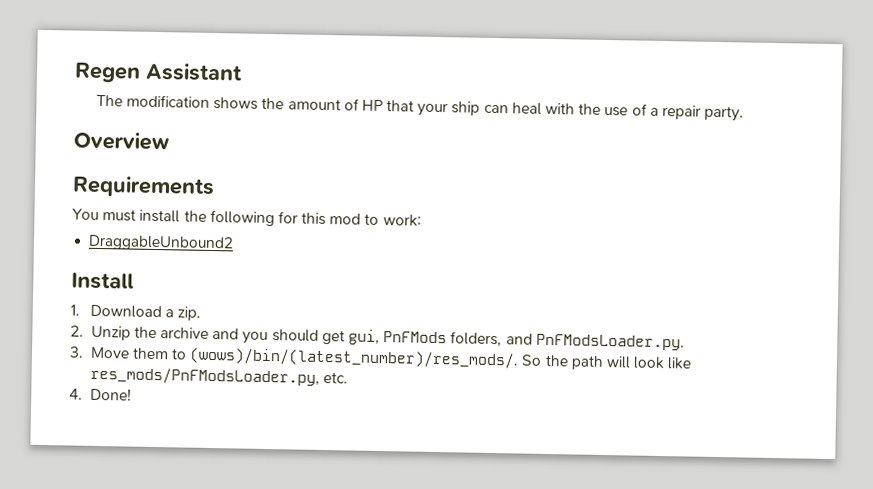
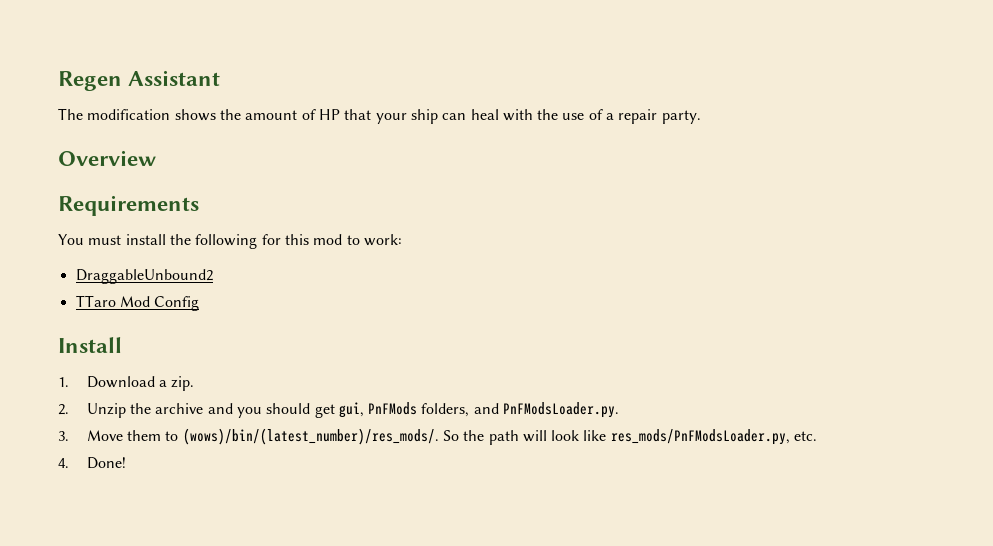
+ TTaro Mod Config

